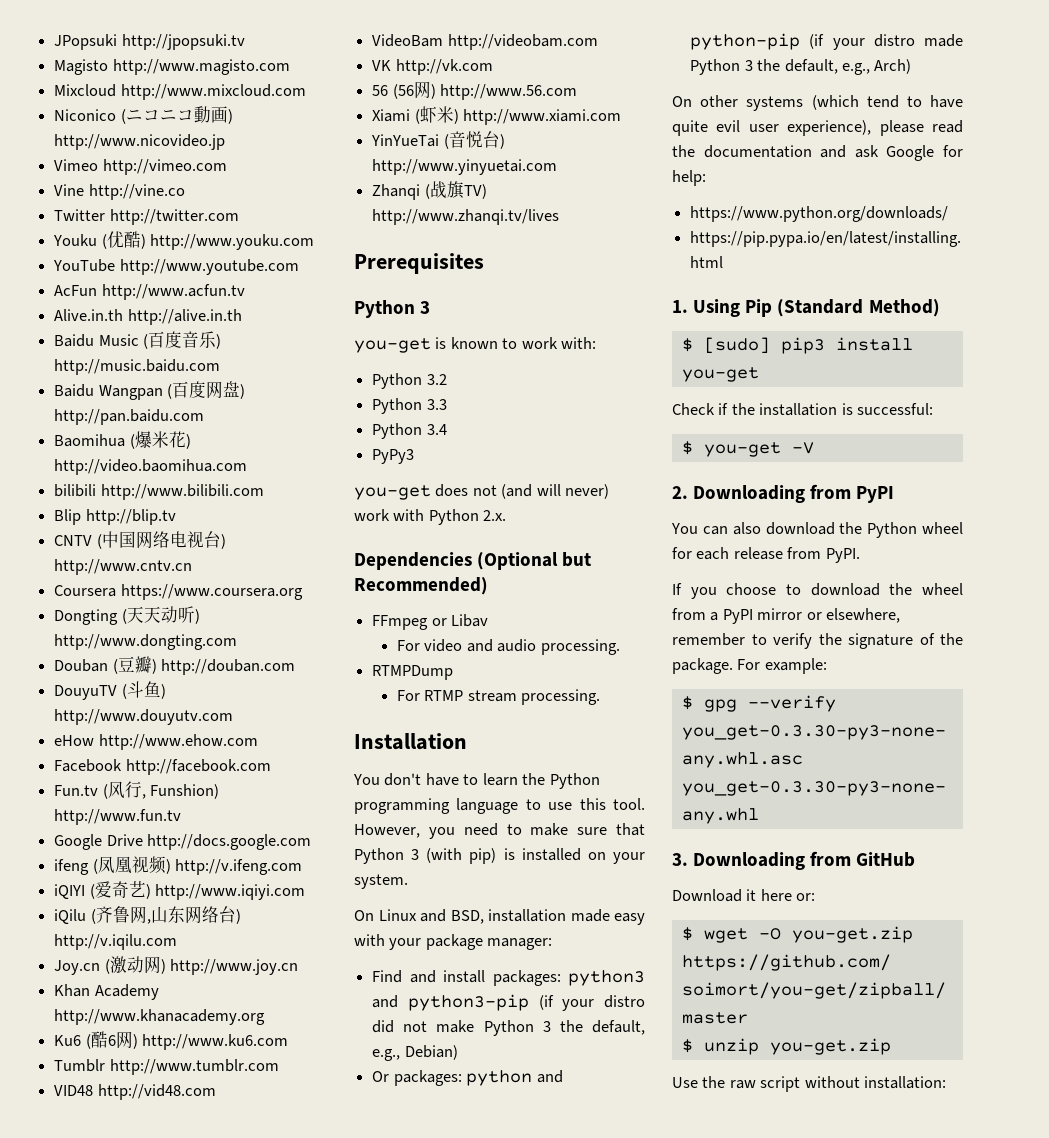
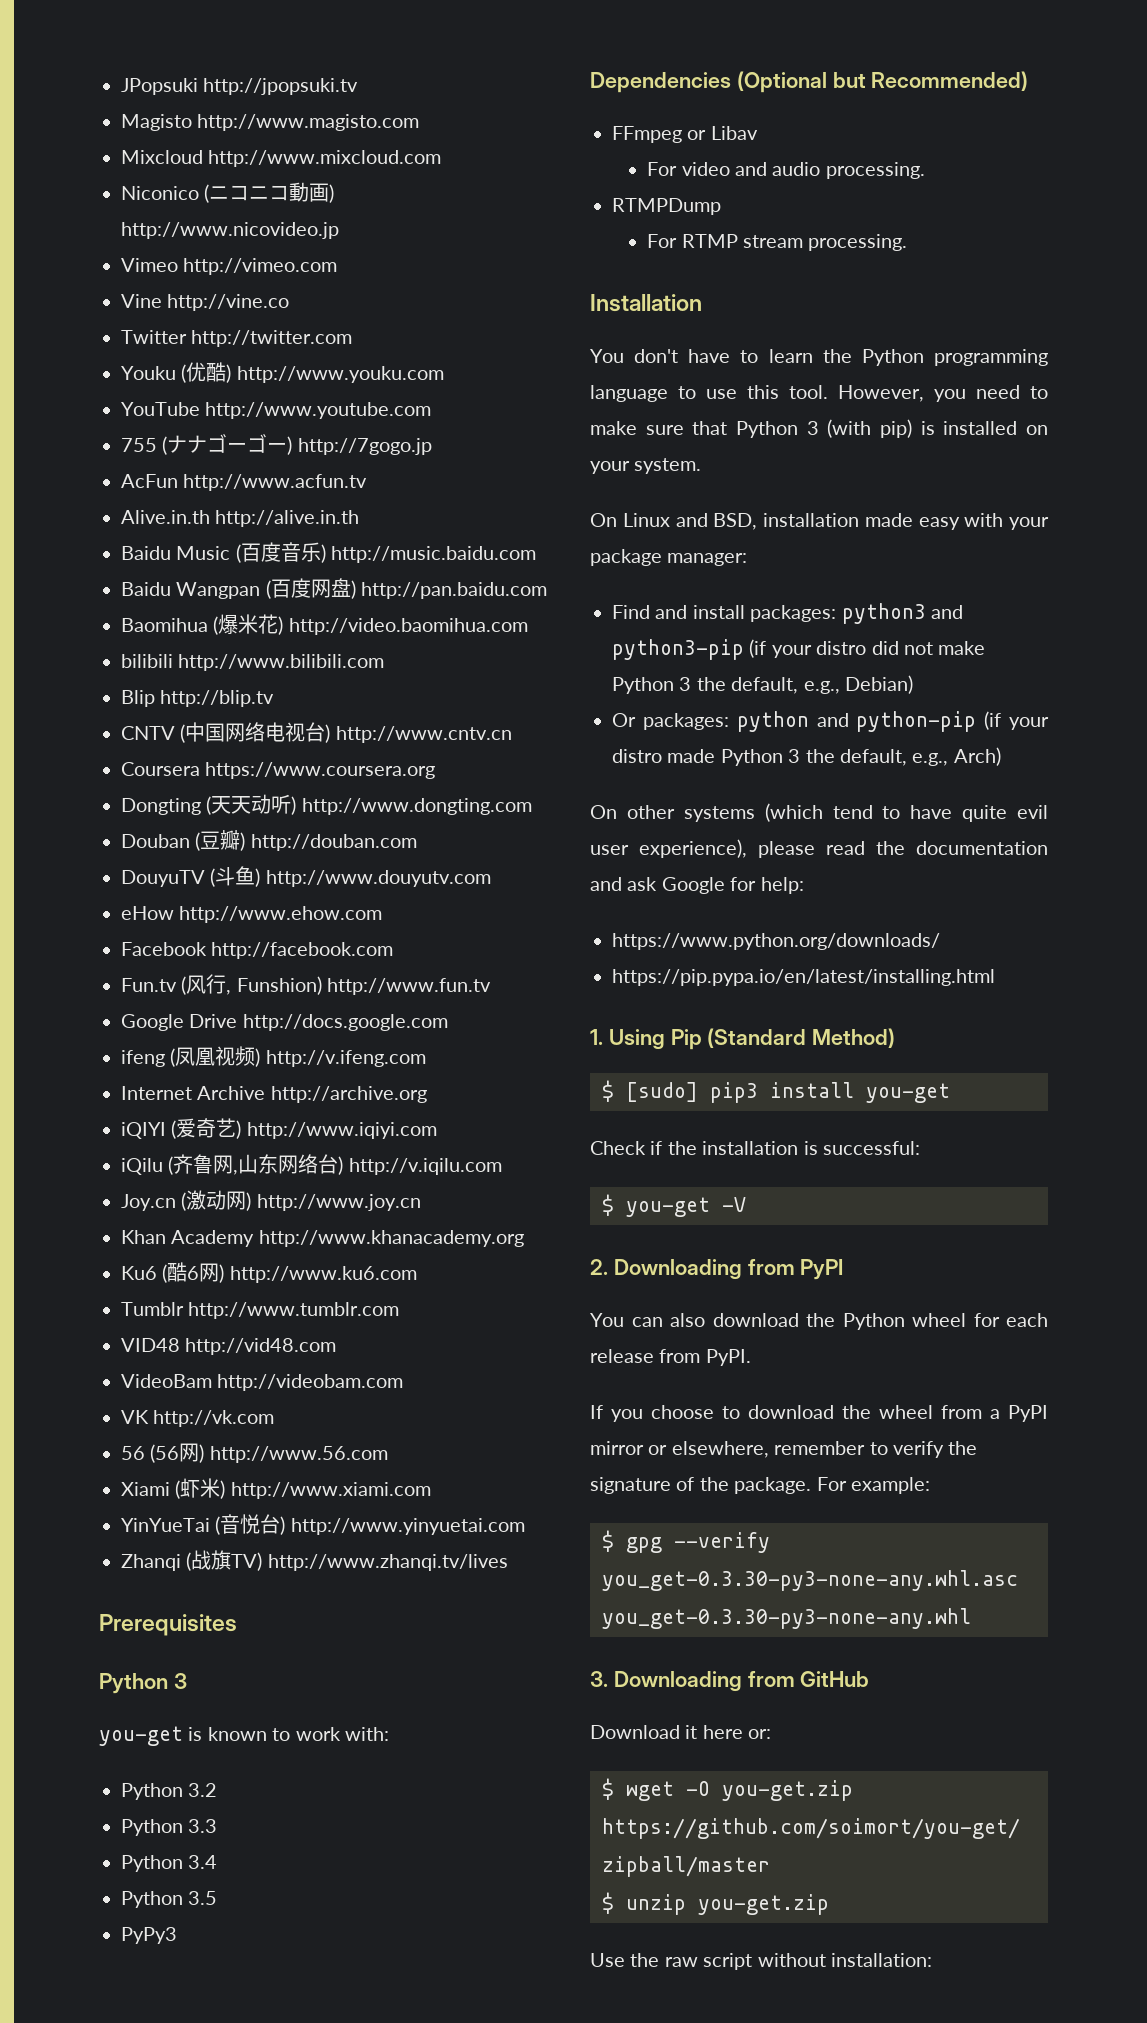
+ 755 (ナナゴーゴー) http://7gogo.jp
+ Internet Archive http://archive.org
+ Python 3.5
- you-get does not (and will never) work with Python 2.x.

